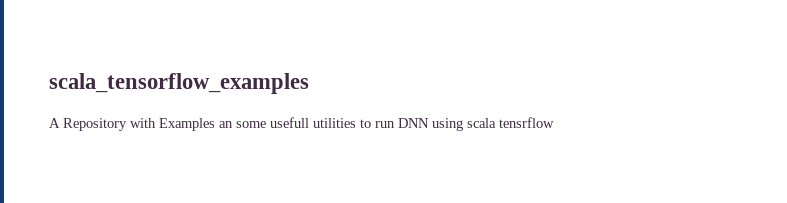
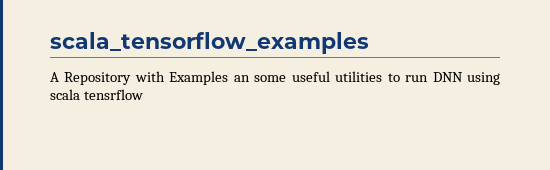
- A Repository with Examples an some usefull utilities to run DNN using scala tensrflow
+ A Repository with Examples an some useful utilities to run DNN using scala tensrflow

